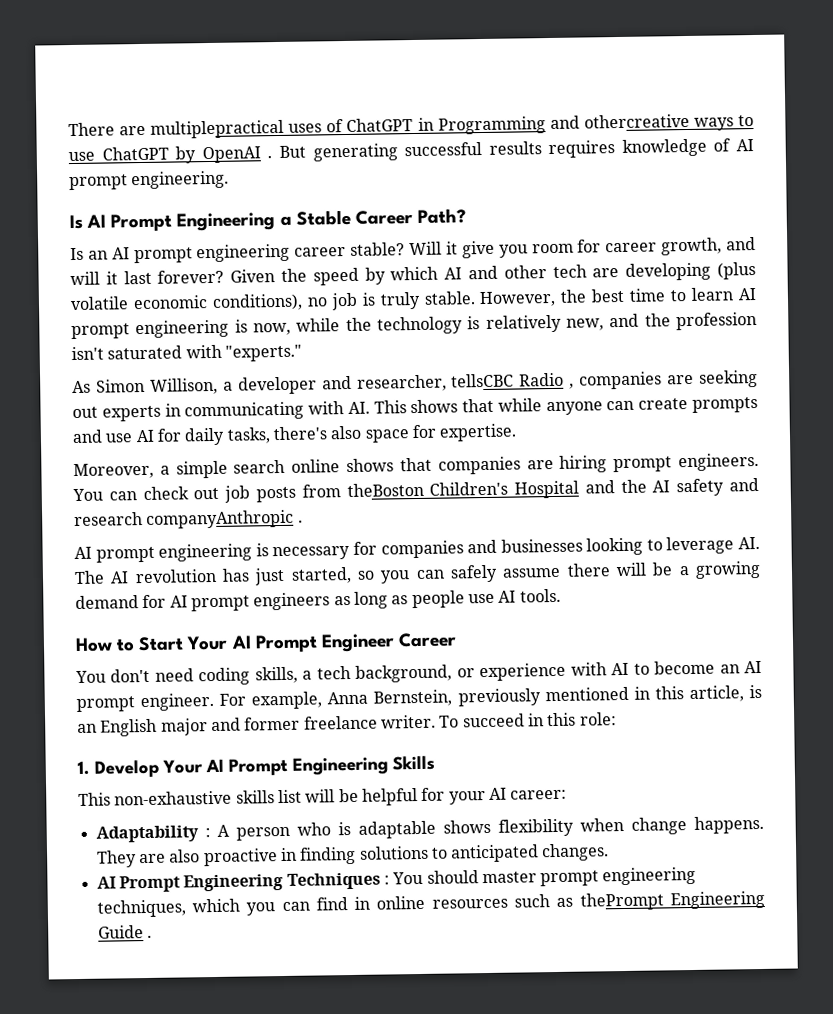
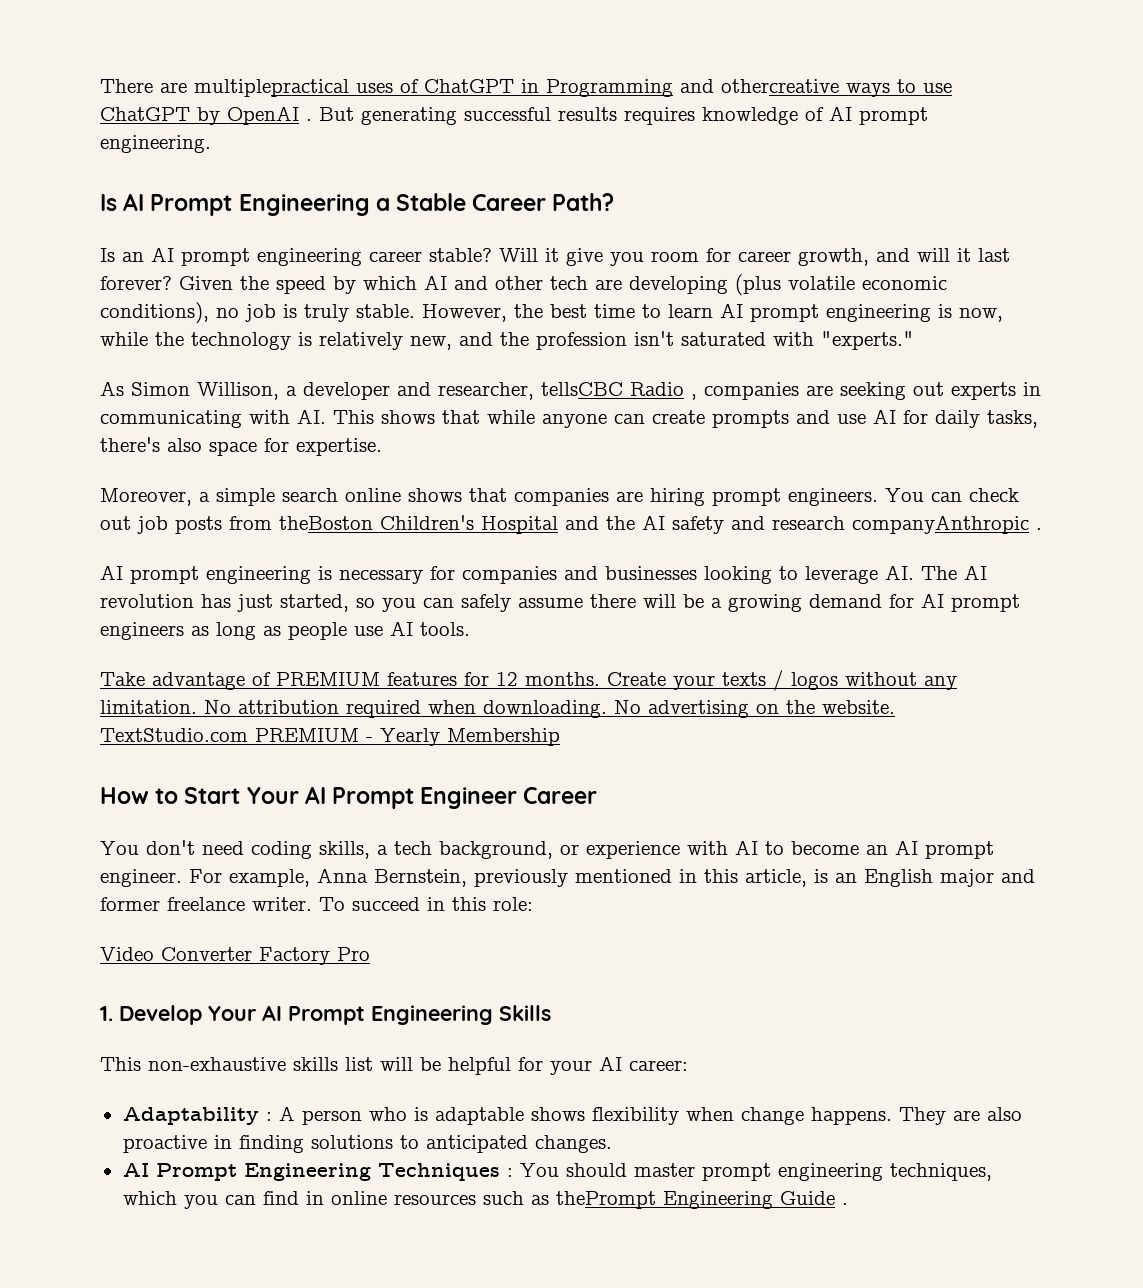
+ Take advantage of PREMIUM features for 12 months. Create your texts / logos without any limitation. No attribution required when downloading. No advertising on the website. TextStudio.com PREMIUM - Yearly Membership
+ Video Converter Factory Pro

